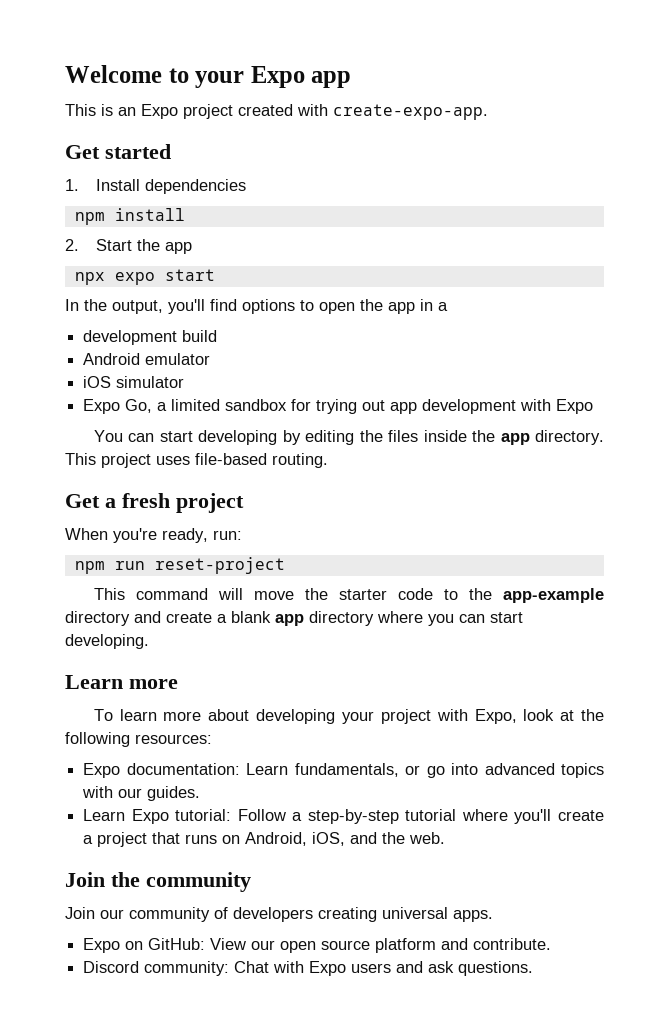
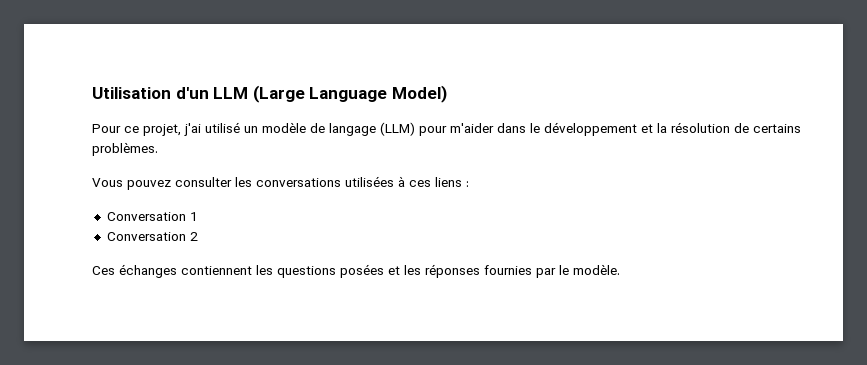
- Welcome to your Expo app
- This is an Expo project created with create-expo-app.
- Get started
- 1. Install dependencies
- npm install
- 2. Start the app
- npx expo start
- In the output, you'll find options to open the app in a
- development build
- Android emulator
- iOS simulator
- Expo Go, a limited sandbox for trying out app development with Expo
- You can start developing by editing the files inside the app directory. This project uses file-based routing.
- Get a fresh project
- When you're ready, run:
- npm run reset-project
- This command will move the starter code to the app-example directory and create a blank app directory where you can start developing.
- Learn more
- To learn more about developing your project with Expo, look at the following resources:
- Expo documentation: Learn fundamentals, or go into advanced topics with our guides.
- Learn Expo tutorial: Follow a step-by-step tutorial where you'll create a project that runs on Android, iOS, and the web.
- Join the community
- Join our community of developers creating universal apps.
- Expo on GitHub: View our open source platform and contribute.
- Discord community: Chat with Expo users and ask questions.
+ Utilisation d'un LLM (Large Language Model)
+ Pour ce projet, j'ai utilisé un modèle de langage (LLM) pour m'aider dans le développement et la résolution de certains problèmes.
+ Vous pouvez consulter les conversations utilisées à ces liens :
+ Conversation 1
+ Conversation 2
+ Ces échanges contiennent les questions posées et les réponses fournies par le modèle.

